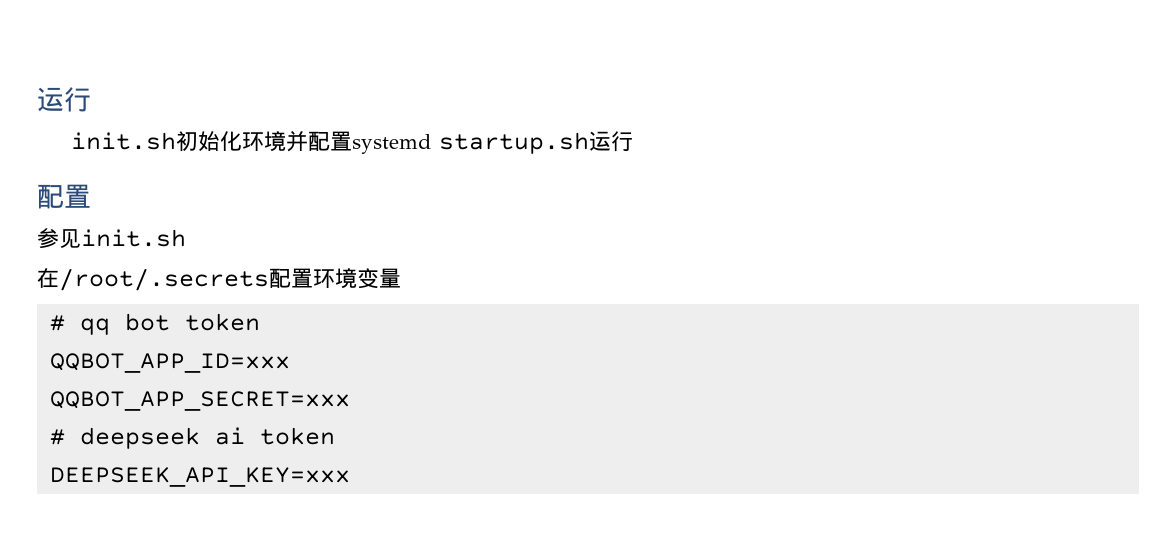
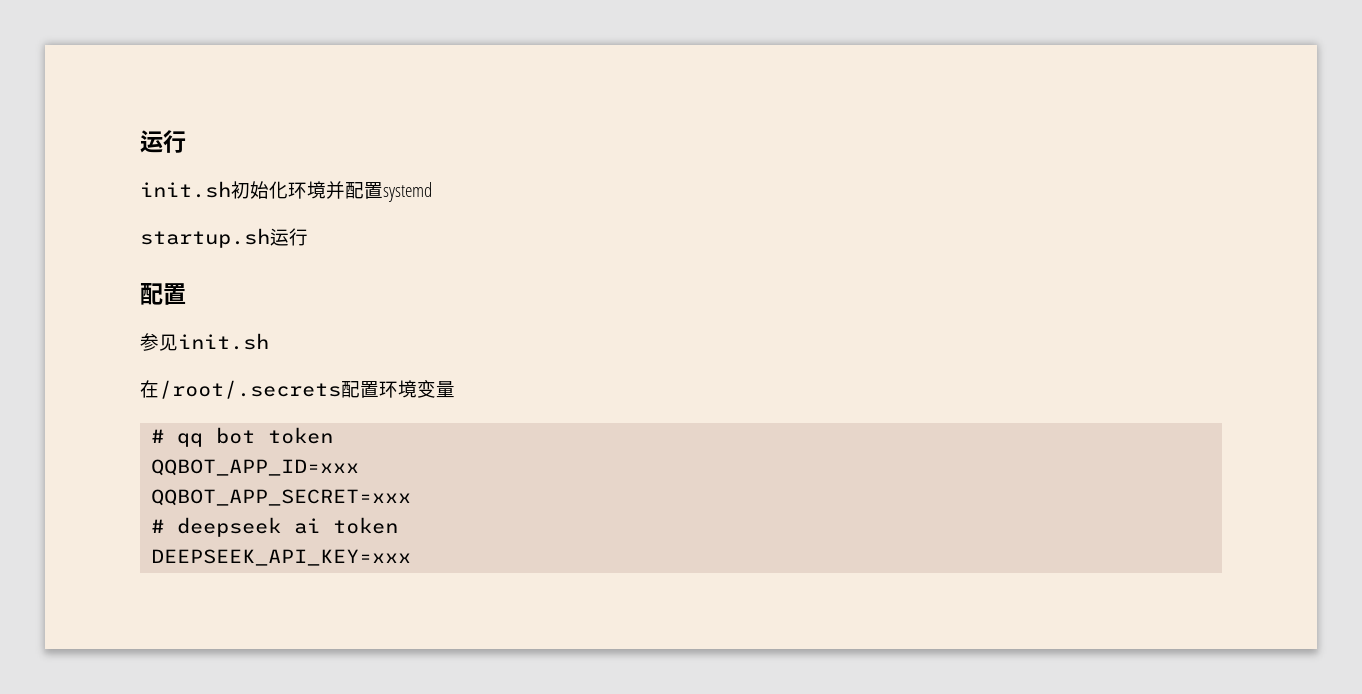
- init.sh初始化环境并配置systemd startup.sh运行
+ init.sh初始化环境并配置systemd
+ startup.sh运行

